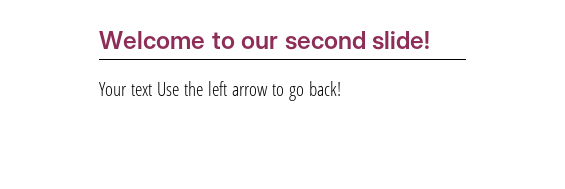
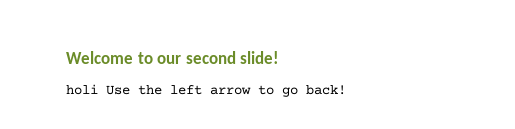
- Your text Use the left arrow to go back!
+ holi Use the left arrow to go back!

